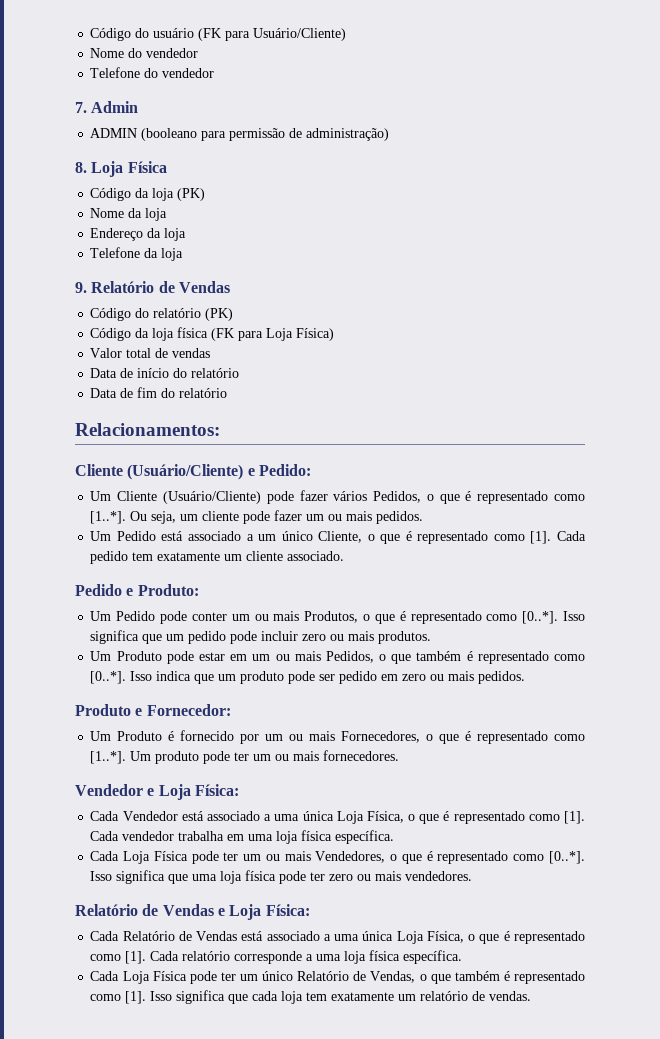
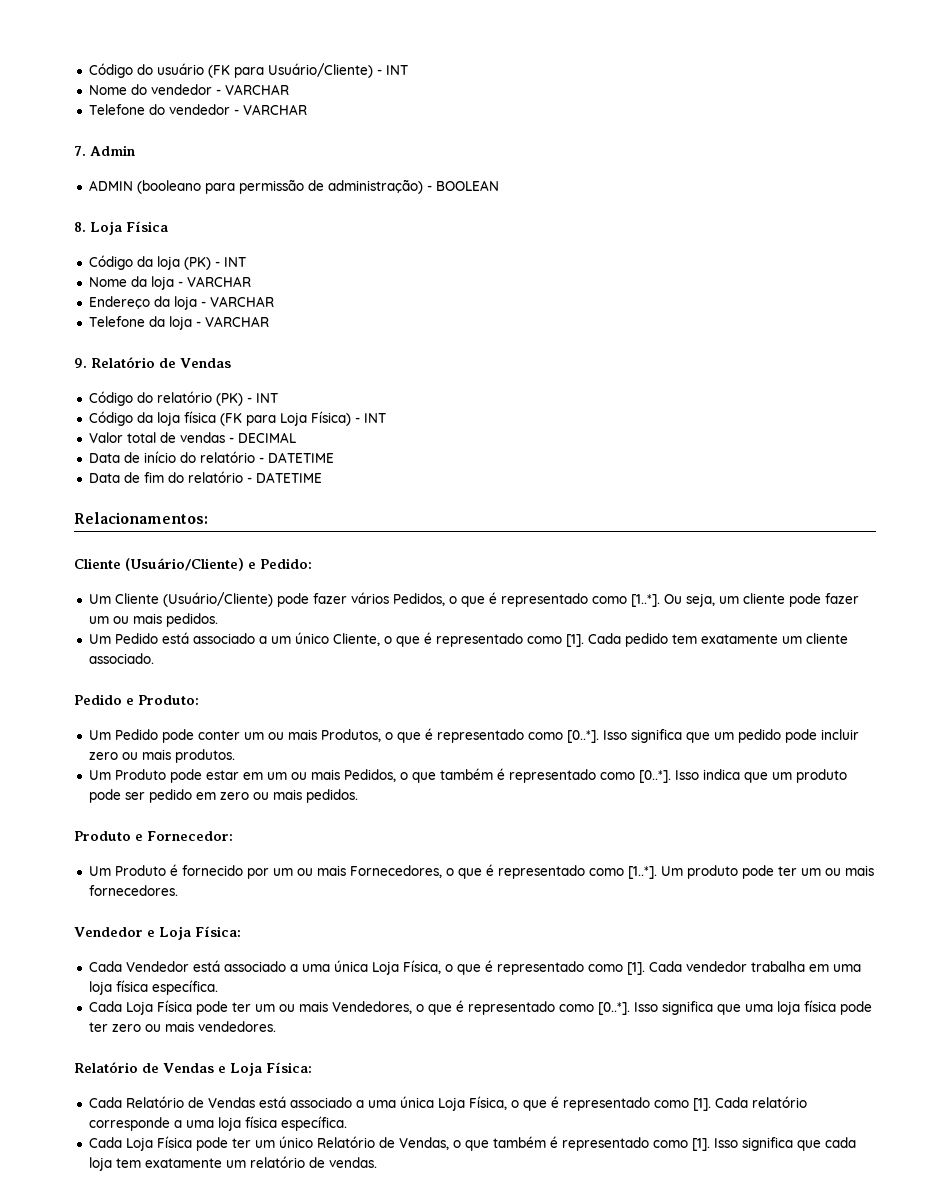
- Código do usuário (FK para Usuário/Cliente)
+ Código do usuário (FK para Usuário/Cliente) - INT
- Nome do vendedor
+ Nome do vendedor - VARCHAR
- Telefone do vendedor
+ Telefone do vendedor - VARCHAR
- ADMIN (booleano para permissão de administração)
+ ADMIN (booleano para permissão de administração) - BOOLEAN
- Código da loja (PK)
+ Código da loja (PK) - INT
- Nome da loja
+ Nome da loja - VARCHAR
- Endereço da loja
+ Endereço da loja - VARCHAR
- Telefone da loja
+ Telefone da loja - VARCHAR
- Código do relatório (PK)
+ Código do relatório (PK) - INT
- Código da loja física (FK para Loja Física)
+ Código da loja física (FK para Loja Física) - INT
- Valor total de vendas
+ Valor total de vendas - DECIMAL
- Data de início do relatório
+ Data de início do relatório - DATETIME
- Data de fim do relatório
+ Data de fim do relatório - DATETIME

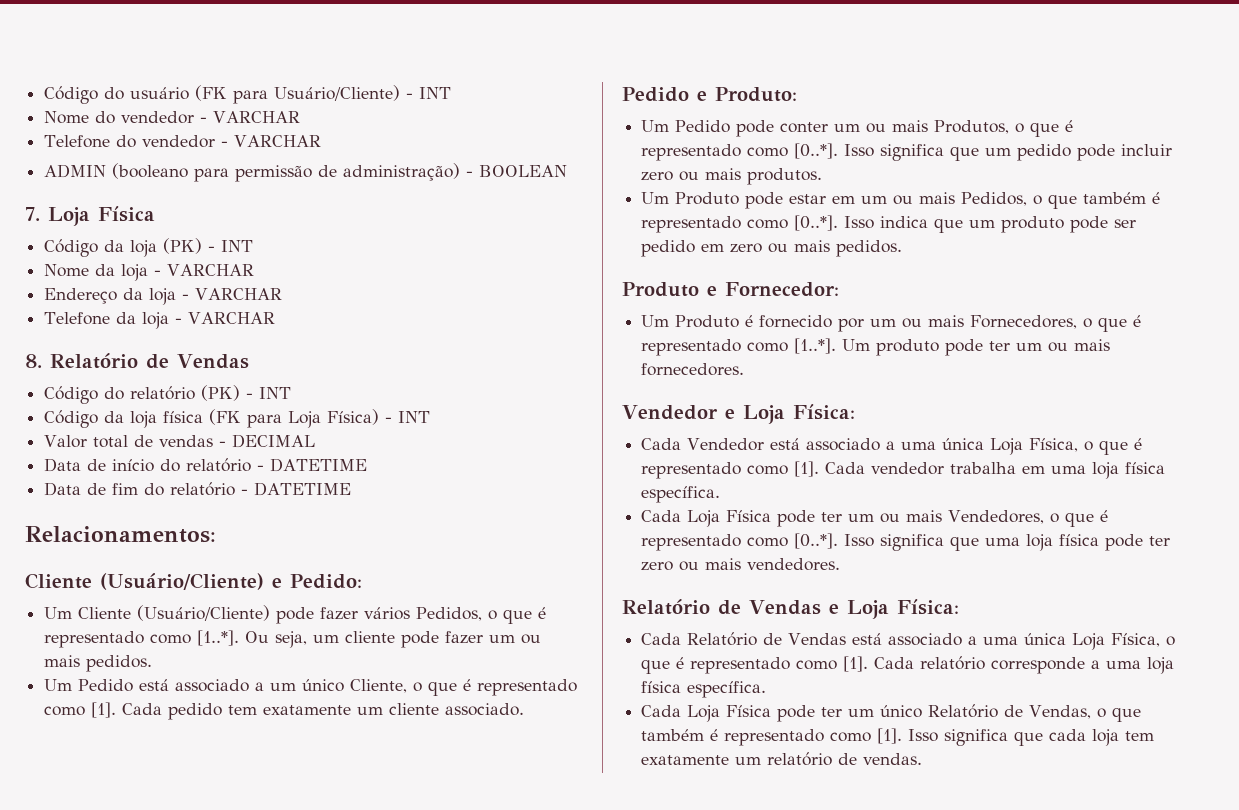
- 7. Admin
- 8. Loja Física
+ 7. Loja Física
- 9. Relatório de Vendas
+ 8. Relatório de Vendas

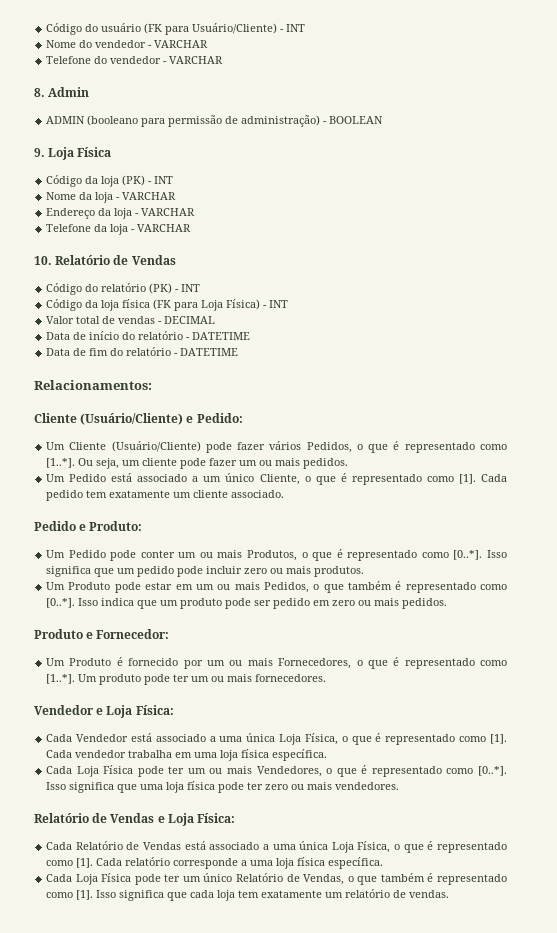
+ 8. Admin
- 7. Loja Física
+ 9. Loja Física
- 8. Relatório de Vendas
+ 10. Relatório de Vendas

